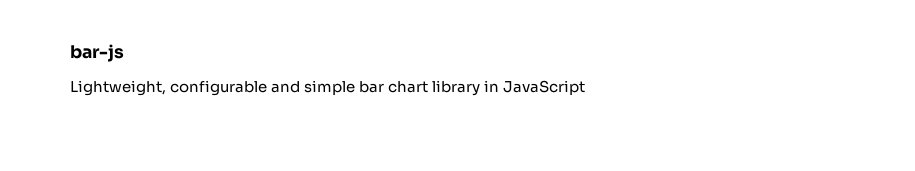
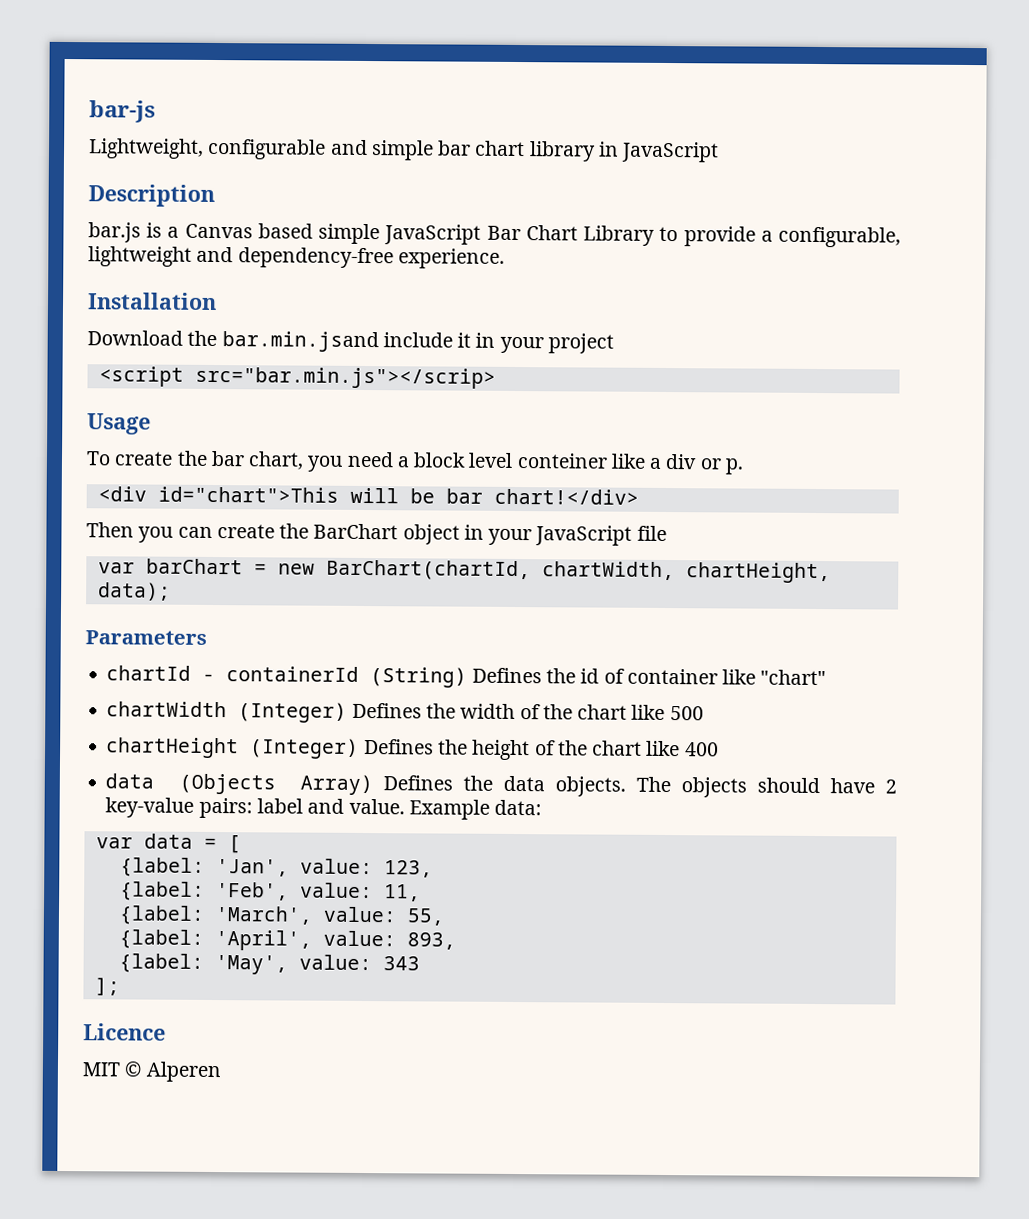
+ Description
+ bar.js is a Canvas based simple JavaScript Bar Chart Library to provide a configurable, lightweight and dependency-free experience.
+ Installation
+ Download the bar.min.jsand include it in your project
+ <script src="bar.min.js"></scrip>
+ Usage
+ To create the bar chart, you need a block level conteiner like a div or p.
+ <div id="chart">This will be bar chart!</div>
+ Then you can create the BarChart object in your JavaScript file
+ var barChart = new BarChart(chartId, chartWidth, chartHeight, data);
+ Parameters
+ chartId - containerId (String) Defines the id of container like "chart"
+ chartWidth (Integer) Defines the width of the chart like 500
+ chartHeight (Integer) Defines the height of the chart like 400
+ data (Objects Array) Defines the data objects. The objects should have 2 key-value pairs: label and value. Example data:
+ var data = [
+ {label: 'Jan', value: 123,
+ {label: 'Feb', value: 11,
+ {label: 'March', value: 55,
+ {label: 'April', value: 893,
+ {label: 'May', value: 343
+ ];
+ Licence
+ MIT © Alperen

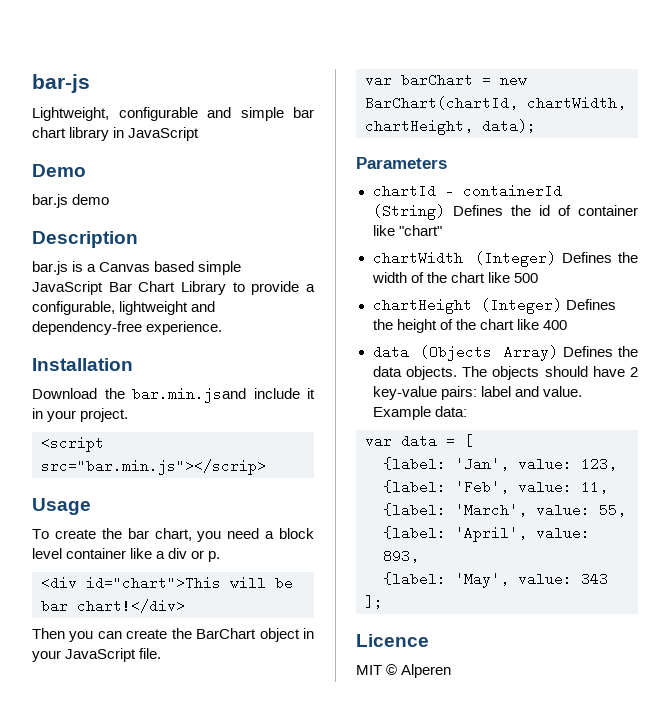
+ Demo
+ bar.js demo
- Download the bar.min.jsand include it in your project
+ Download the bar.min.jsand include it in your project.
- To create the bar chart, you need a block level conteiner like a div or p.
+ To create the bar chart, you need a block level container like a div or p.
- Then you can create the BarChart object in your JavaScript file
+ Then you can create the BarChart object in your JavaScript file.

